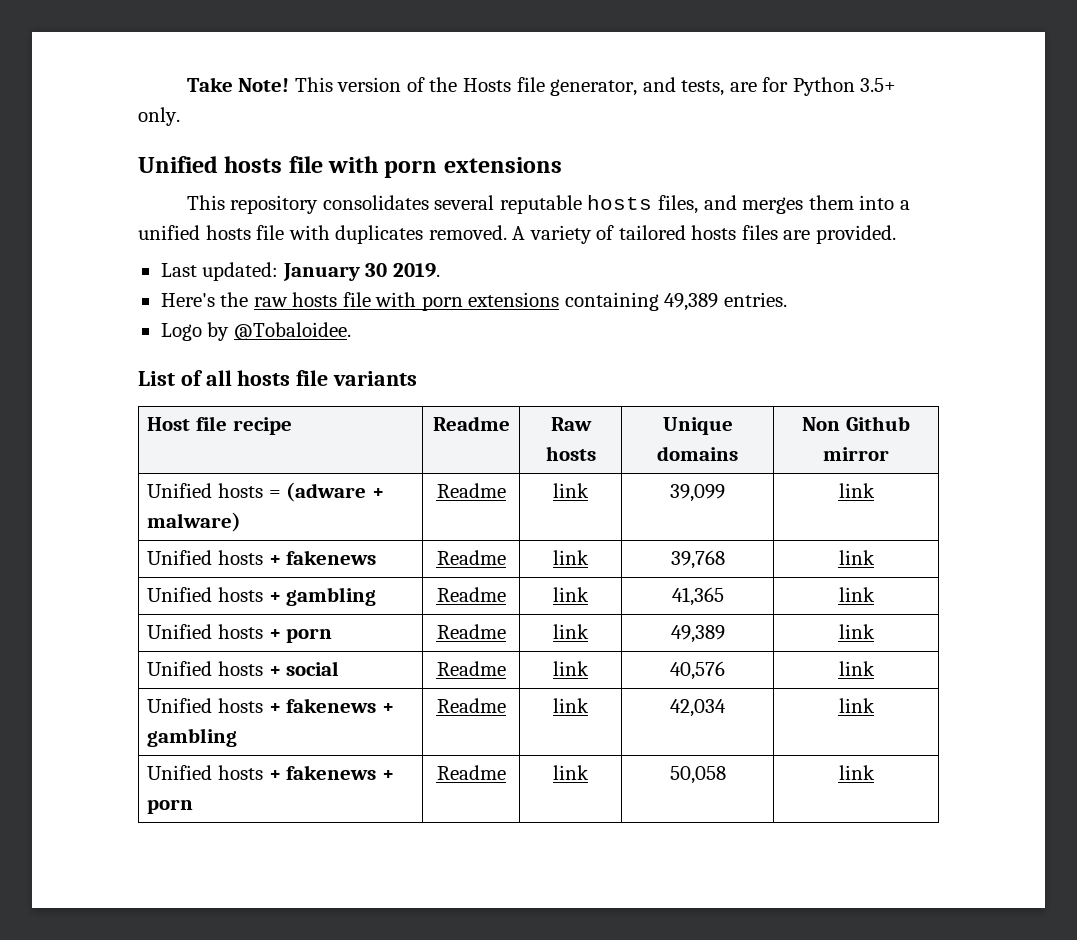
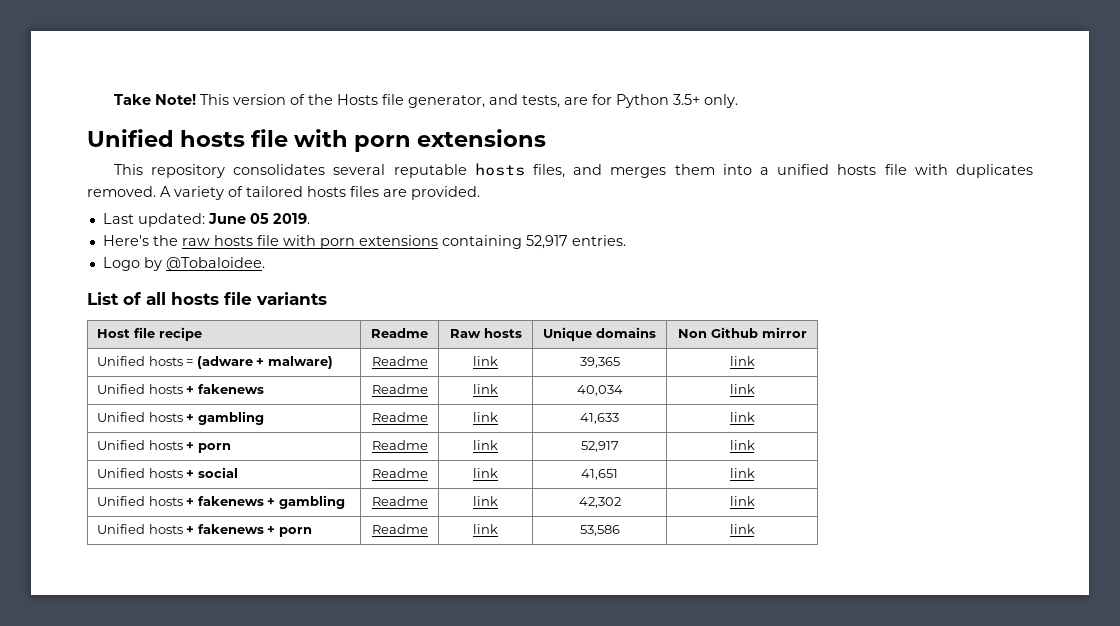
- Last updated: January 30 2019.
+ Last updated: June 05 2019.
- Here's the raw hosts file with porn extensions containing 49,389 entries.
+ Here's the raw hosts file with porn extensions containing 52,917 entries.
- Unified hosts = (adware + malware) | Readme | link | 39,099 | link
+ Unified hosts = (adware + malware) | Readme | link | 39,365 | link
- Unified hosts + fakenews | Readme | link | 39,768 | link
+ Unified hosts + fakenews | Readme | link | 40,034 | link
- Unified hosts + gambling | Readme | link | 41,365 | link
+ Unified hosts + gambling | Readme | link | 41,633 | link
- Unified hosts + porn | Readme | link | 49,389 | link
+ Unified hosts + porn | Readme | link | 52,917 | link
- Unified hosts + social | Readme | link | 40,576 | link
+ Unified hosts + social | Readme | link | 41,651 | link
- Unified hosts + fakenews + gambling | Readme | link | 42,034 | link
+ Unified hosts + fakenews + gambling | Readme | link | 42,302 | link
- Unified hosts + fakenews + porn | Readme | link | 50,058 | link
+ Unified hosts + fakenews + porn | Readme | link | 53,586 | link

